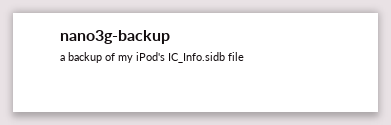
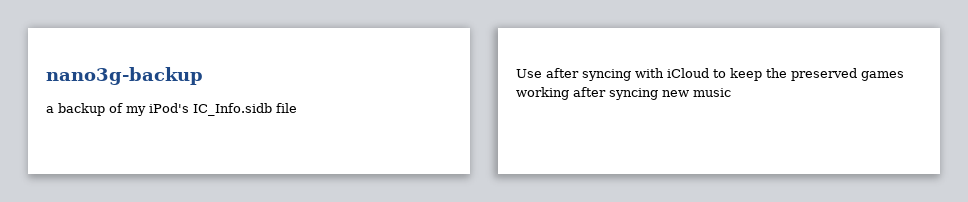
+ Use after syncing with iCloud to keep the preserved games working after syncing new music

